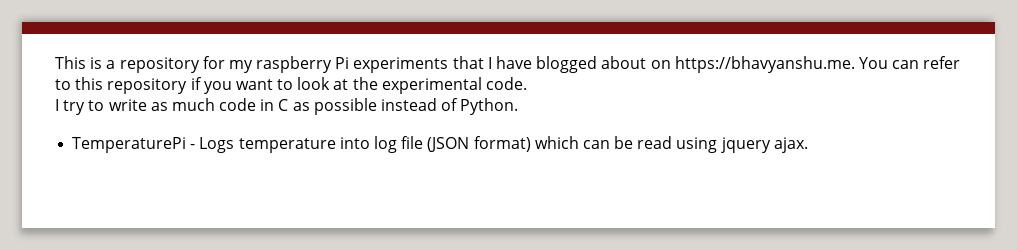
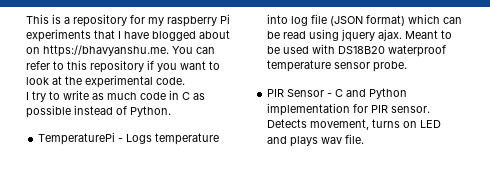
+ Meant to be used with DS18B20 waterproof temperature sensor probe.
+ PIR Sensor - C and Python implementation for PIR sensor. Detects movement, turns on LED and plays wav file.

